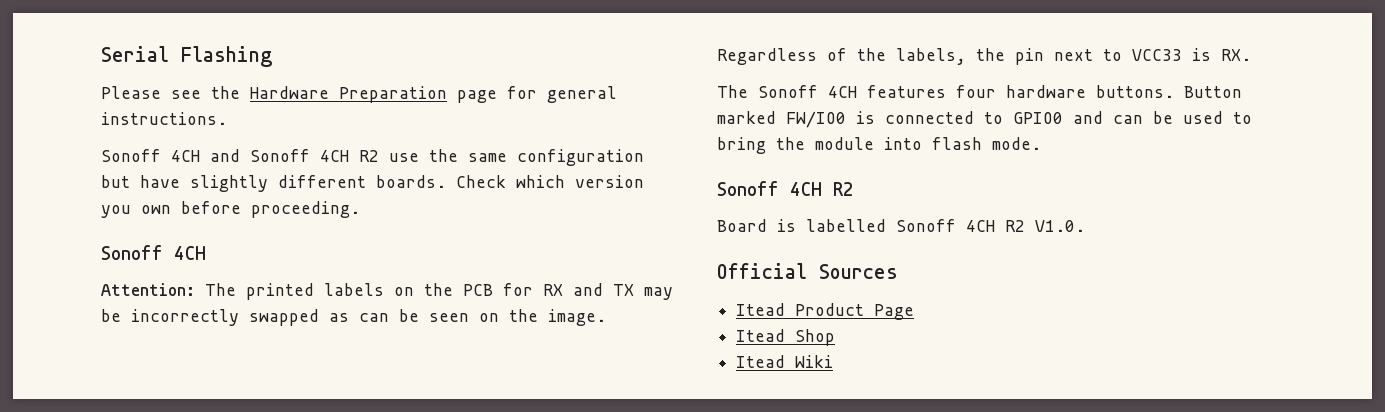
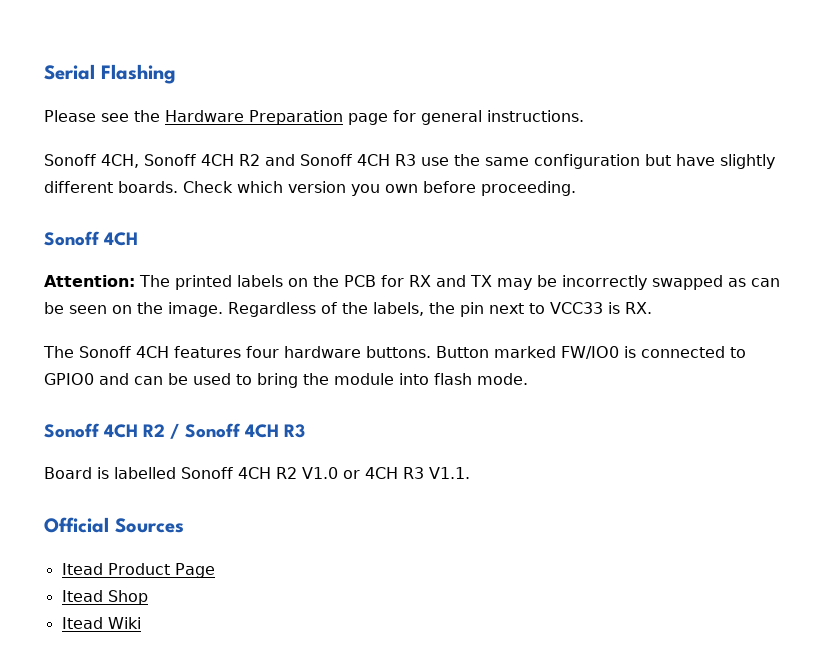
- Sonoff 4CH and Sonoff 4CH R2 use the same configuration but have slightly different boards.
+ Sonoff 4CH, Sonoff 4CH R2 and Sonoff 4CH R3 use the same configuration but have slightly different boards.
  Button marked FW/IO0 is connected to GPIO0 and can be used to bring the module into flash mode.
- Sonoff 4CH R2
+ Sonoff 4CH R2 / Sonoff 4CH R3
- Board is labelled Sonoff 4CH R2 V1.0.
+ Board is labelled Sonoff 4CH R2 V1.0 or 4CH R3 V1.1.

